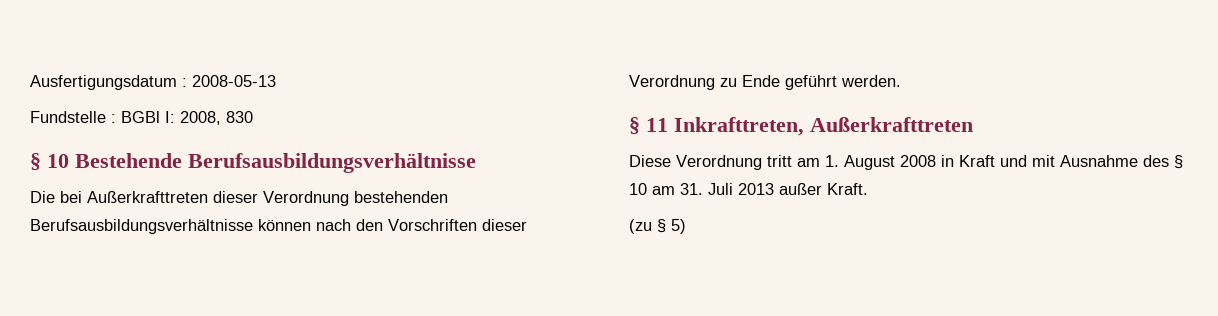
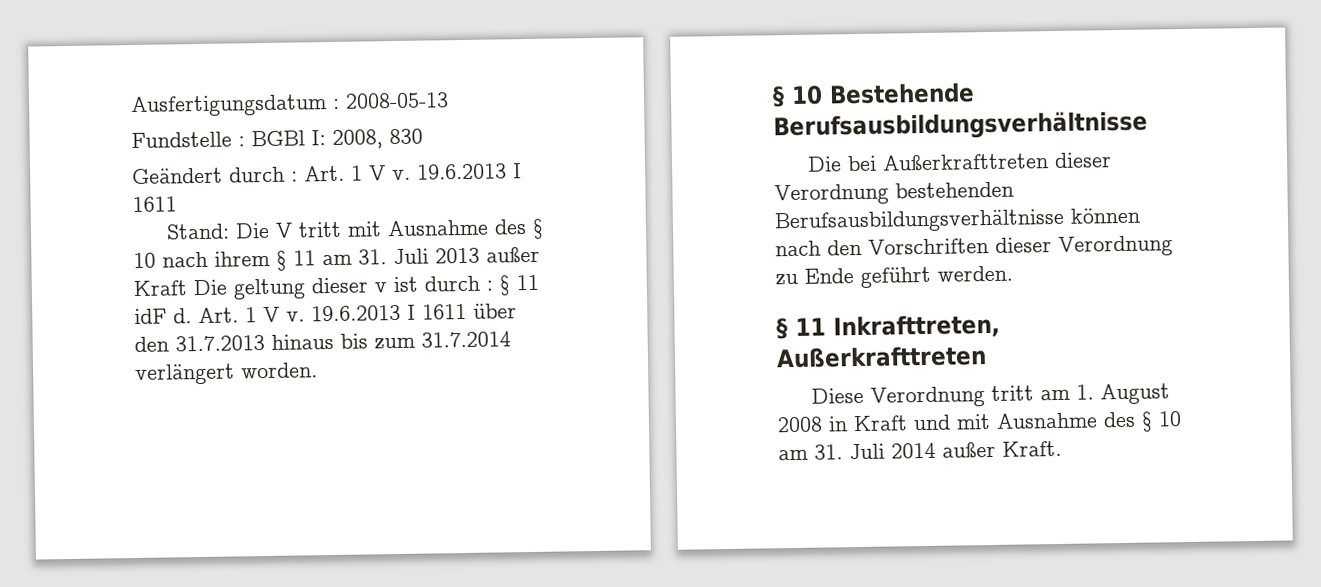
+ Geändert durch : Art. 1 V v. 19.6.2013 I 1611
+ Stand: Die V tritt mit Ausnahme des § 10 nach ihrem § 11 am 31. Juli 2013 außer Kraft Die geltung dieser v ist durch : § 11 idF d. Art. 1 V v. 19.6.2013 I 1611 über den 31.7.2013 hinaus bis zum 31.7.2014 verlängert worden.
- Diese Verordnung tritt am 1. August 2008 in Kraft und mit Ausnahme des § 10 am 31. Juli 2013 außer Kraft.
+ Diese Verordnung tritt am 1. August 2008 in Kraft und mit Ausnahme des § 10 am 31. Juli 2014 außer Kraft.
- (zu § 5)

